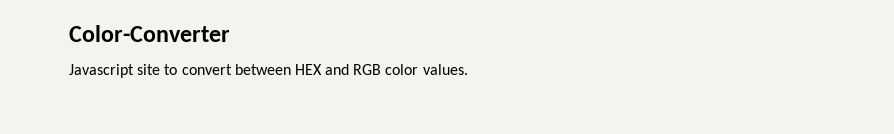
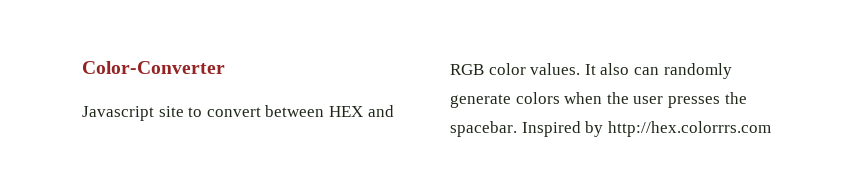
+ It also can randomly generate colors when the user presses the spacebar. Inspired by http://hex.colorrrs.com

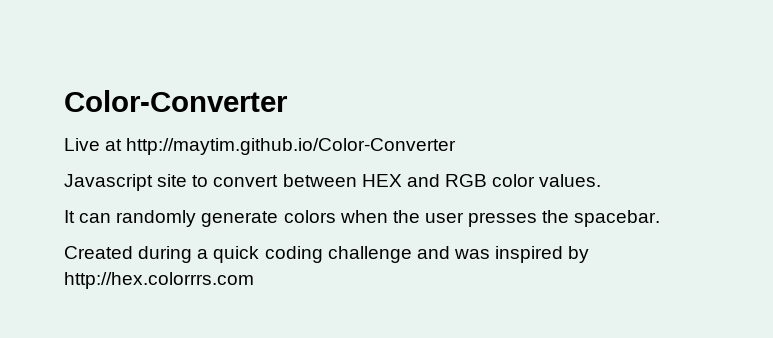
+ Live at http://maytim.github.io/Color-Converter
- Javascript site to convert between HEX and RGB color values. It also can randomly generate colors when the user presses the spacebar. Inspired by http://hex.colorrrs.com
+ Javascript site to convert between HEX and RGB color values.
+ It can randomly generate colors when the user presses the spacebar.
+ Created during a quick coding challenge and was inspired by http://hex.colorrrs.com

